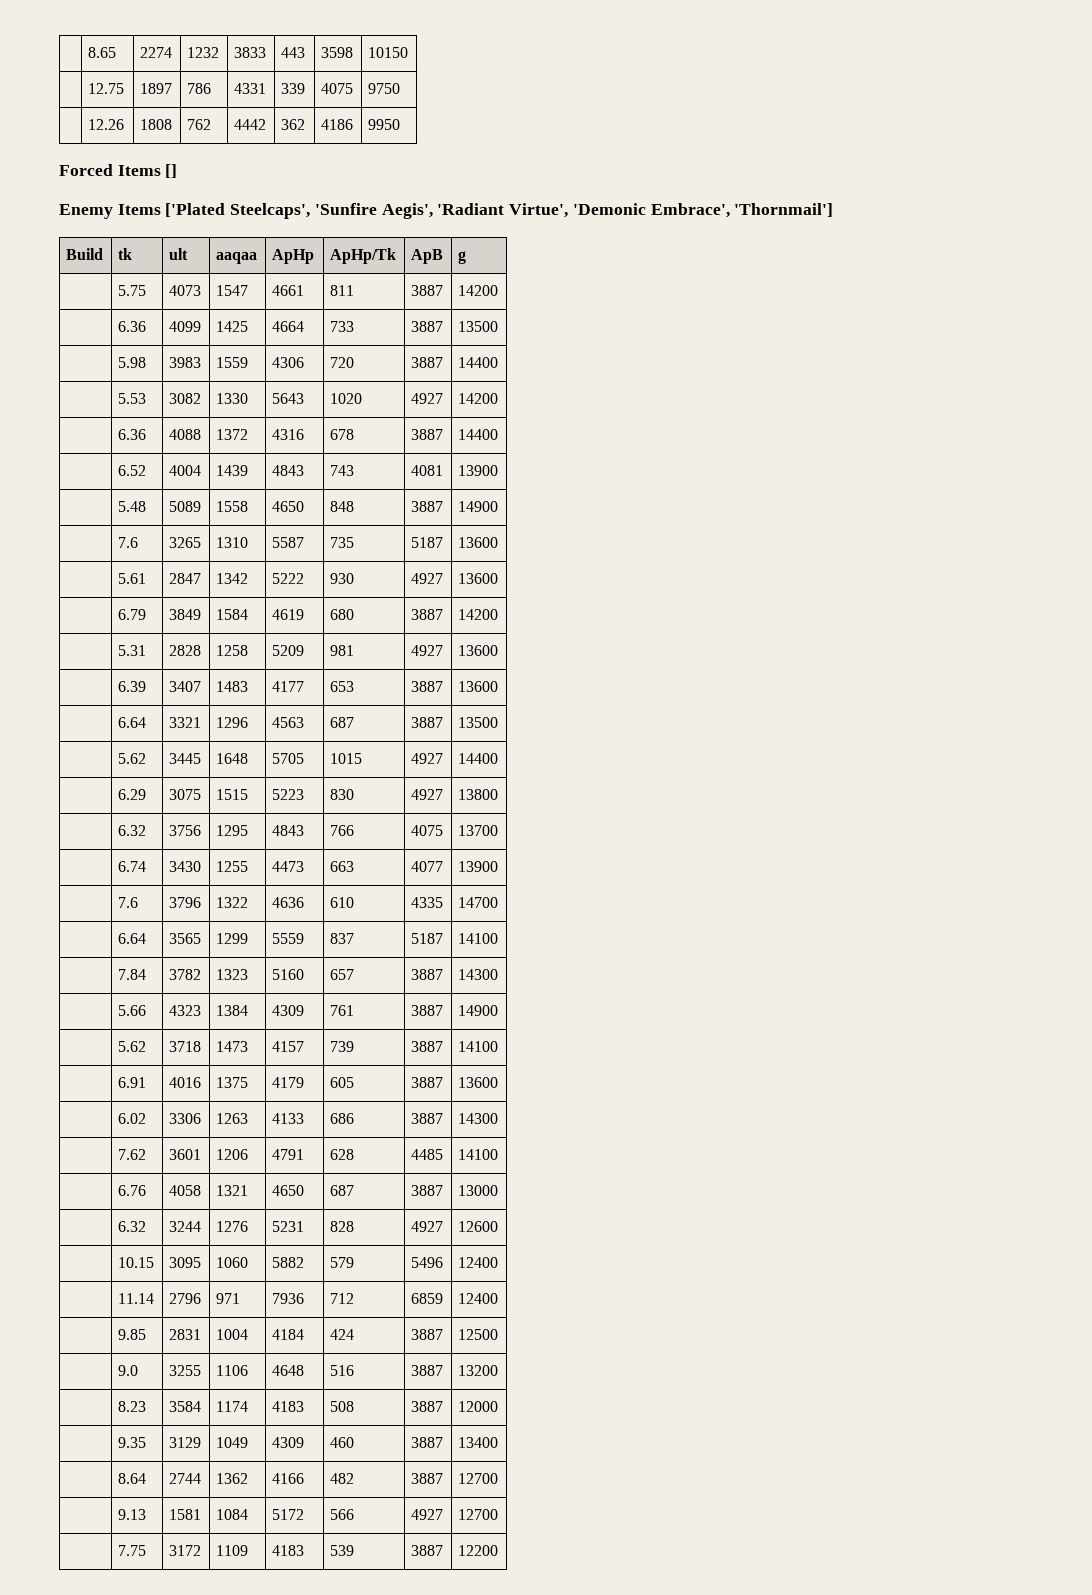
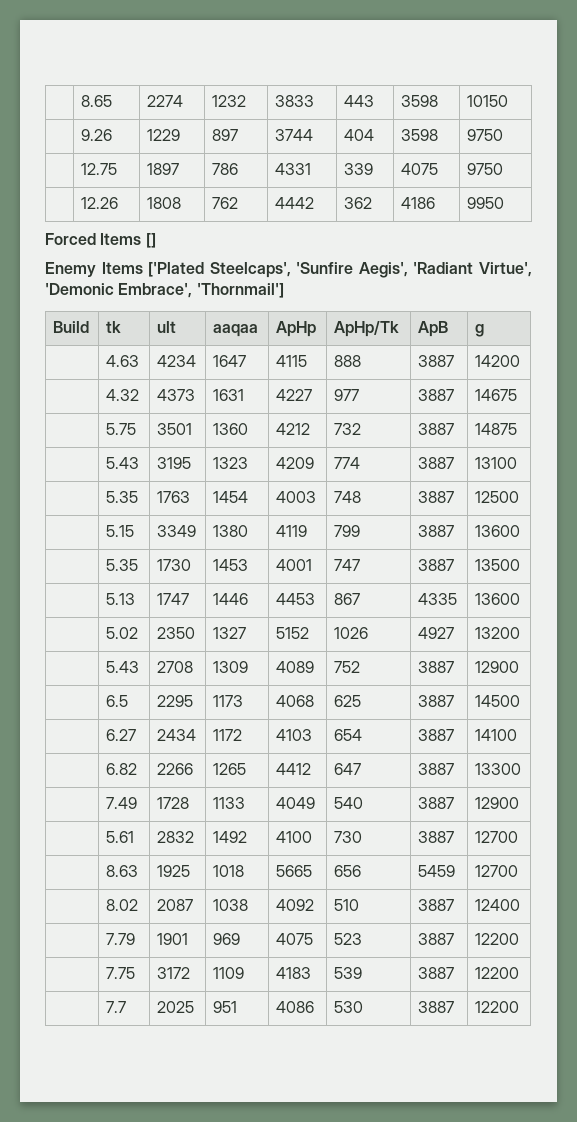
+ | 9.26 | 1229 | 897 | 3744 | 404 | 3598 | 9750
- | 5.75 | 4073 | 1547 | 4661 | 811 | 3887 | 14200
- | 6.36 | 4099 | 1425 | 4664 | 733 | 3887 | 13500
- | 5.98 | 3983 | 1559 | 4306 | 720 | 3887 | 14400
- | 5.53 | 3082 | 1330 | 5643 | 1020 | 4927 | 14200
- | 6.36 | 4088 | 1372 | 4316 | 678 | 3887 | 14400
- | 6.52 | 4004 | 1439 | 4843 | 743 | 4081 | 13900
- | 5.48 | 5089 | 1558 | 4650 | 848 | 3887 | 14900
- | 7.6 | 3265 | 1310 | 5587 | 735 | 5187 | 13600
- | 5.61 | 2847 | 1342 | 5222 | 930 | 4927 | 13600
- | 6.79 | 3849 | 1584 | 4619 | 680 | 3887 | 14200
- | 5.31 | 2828 | 1258 | 5209 | 981 | 4927 | 13600
- | 6.39 | 3407 | 1483 | 4177 | 653 | 3887 | 13600
- | 6.64 | 3321 | 1296 | 4563 | 687 | 3887 | 13500
- | 5.62 | 3445 | 1648 | 5705 | 1015 | 4927 | 14400
- | 6.29 | 3075 | 1515 | 5223 | 830 | 4927 | 13800
- | 6.32 | 3756 | 1295 | 4843 | 766 | 4075 | 13700
- | 6.74 | 3430 | 1255 | 4473 | 663 | 4077 | 13900
- | 7.6 | 3796 | 1322 | 4636 | 610 | 4335 | 14700
- | 6.64 | 3565 | 1299 | 5559 | 837 | 5187 | 14100
- | 7.84 | 3782 | 1323 | 5160 | 657 | 3887 | 14300
- | 5.66 | 4323 | 1384 | 4309 | 761 | 3887 | 14900
- | 5.62 | 3718 | 1473 | 4157 | 739 | 3887 | 14100
- | 6.91 | 4016 | 1375 | 4179 | 605 | 3887 | 13600
- | 6.02 | 3306 | 1263 | 4133 | 686 | 3887 | 14300
- | 7.62 | 3601 | 1206 | 4791 | 628 | 4485 | 14100
- | 6.76 | 4058 | 1321 | 4650 | 687 | 3887 | 13000
- | 6.32 | 3244 | 1276 | 5231 | 828 | 4927 | 12600
- | 10.15 | 3095 | 1060 | 5882 | 579 | 5496 | 12400
- | 11.14 | 2796 | 971 | 7936 | 712 | 6859 | 12400
- | 9.85 | 2831 | 1004 | 4184 | 424 | 3887 | 12500
- | 9.0 | 3255 | 1106 | 4648 | 516 | 3887 | 13200
- | 8.23 | 3584 | 1174 | 4183 | 508 | 3887 | 12000
- | 9.35 | 3129 | 1049 | 4309 | 460 | 3887 | 13400
- | 8.64 | 2744 | 1362 | 4166 | 482 | 3887 | 12700
- | 9.13 | 1581 | 1084 | 5172 | 566 | 4927 | 12700
+ | 4.63 | 4234 | 1647 | 4115 | 888 | 3887 | 14200
+ | 4.32 | 4373 | 1631 | 4227 | 977 | 3887 | 14675
+ | 5.75 | 3501 | 1360 | 4212 | 732 | 3887 | 14875
+ | 5.43 | 3195 | 1323 | 4209 | 774 | 3887 | 13100
+ | 5.35 | 1763 | 1454 | 4003 | 748 | 3887 | 12500
+ | 5.15 | 3349 | 1380 | 4119 | 799 | 3887 | 13600
+ | 5.35 | 1730 | 1453 | 4001 | 747 | 3887 | 13500
+ | 5.13 | 1747 | 1446 | 4453 | 867 | 4335 | 13600
+ | 5.02 | 2350 | 1327 | 5152 | 1026 | 4927 | 13200
+ | 5.43 | 2708 | 1309 | 4089 | 752 | 3887 | 12900
+ | 6.5 | 2295 | 1173 | 4068 | 625 | 3887 | 14500
+ | 6.27 | 2434 | 1172 | 4103 | 654 | 3887 | 14100
+ | 6.82 | 2266 | 1265 | 4412 | 647 | 3887 | 13300
+ | 7.49 | 1728 | 1133 | 4049 | 540 | 3887 | 12900
+ | 5.61 | 2832 | 1492 | 4100 | 730 | 3887 | 12700
+ | 8.63 | 1925 | 1018 | 5665 | 656 | 5459 | 12700
+ | 8.02 | 2087 | 1038 | 4092 | 510 | 3887 | 12400
+ | 7.79 | 1901 | 969 | 4075 | 523 | 3887 | 12200
+ | 7.7 | 2025 | 951 | 4086 | 530 | 3887 | 12200

